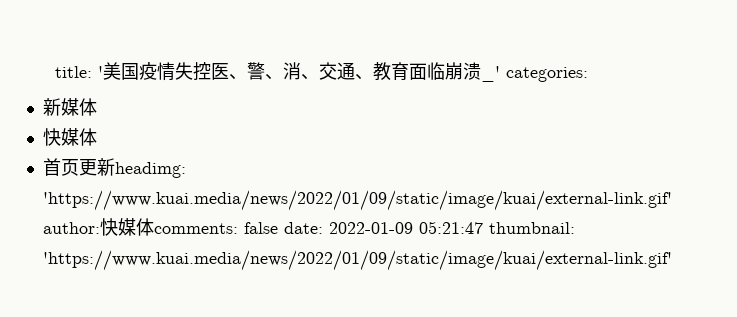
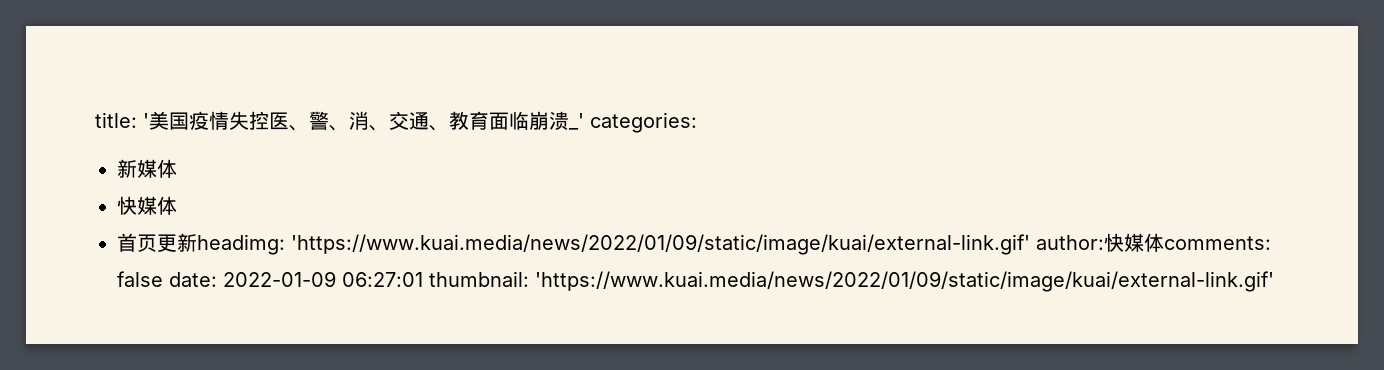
- 首页更新headimg: 'https://www.kuai.media/news/2022/01/09/static/image/kuai/external-link.gif' author:快媒体comments: false date: 2022-01-09 05:21:47 thumbnail: 'https://www.kuai.media/news/2022/01/09/static/image/kuai/external-link.gif'
+ 首页更新headimg: 'https://www.kuai.media/news/2022/01/09/static/image/kuai/external-link.gif' author:快媒体comments: false date: 2022-01-09 06:27:01 thumbnail: 'https://www.kuai.media/news/2022/01/09/static/image/kuai/external-link.gif'

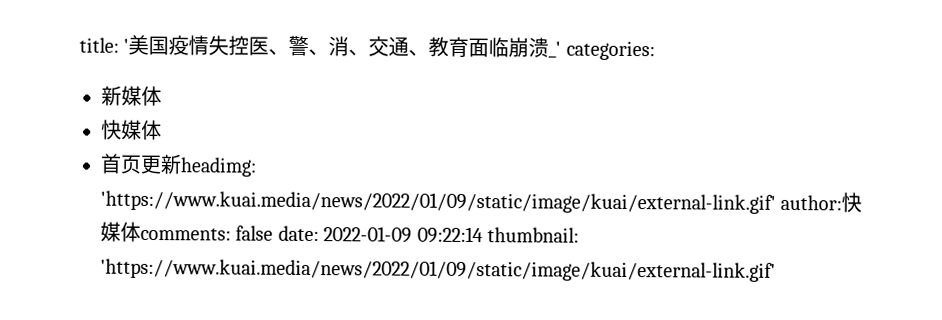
- 首页更新headimg: 'https://www.kuai.media/news/2022/01/09/static/image/kuai/external-link.gif' author:快媒体comments: false date: 2022-01-09 06:27:01 thumbnail: 'https://www.kuai.media/news/2022/01/09/static/image/kuai/external-link.gif'
+ 首页更新headimg: 'https://www.kuai.media/news/2022/01/09/static/image/kuai/external-link.gif' author:快媒体comments: false date: 2022-01-09 09:22:14 thumbnail: 'https://www.kuai.media/news/2022/01/09/static/image/kuai/external-link.gif'

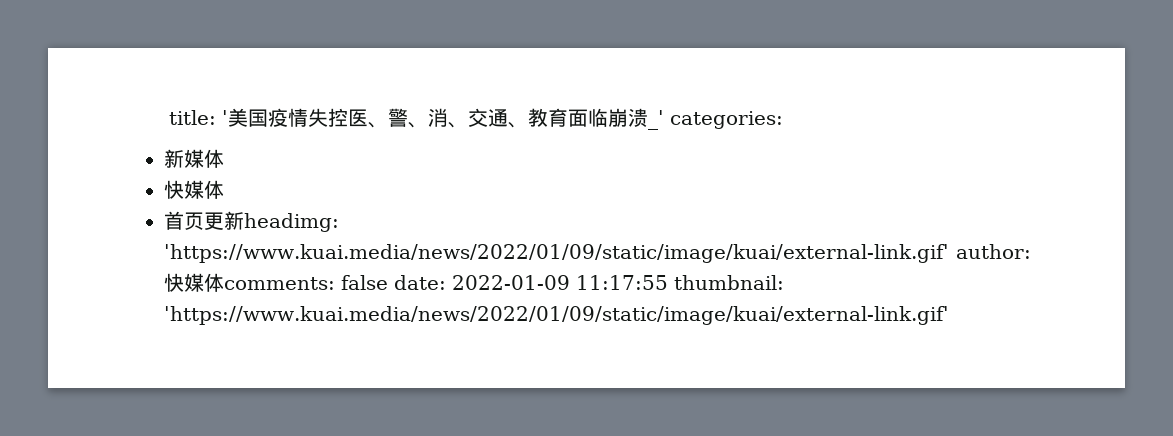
- 首页更新headimg: 'https://www.kuai.media/news/2022/01/09/static/image/kuai/external-link.gif' author:快媒体comments: false date: 2022-01-09 09:22:14 thumbnail: 'https://www.kuai.media/news/2022/01/09/static/image/kuai/external-link.gif'
+ 首页更新headimg: 'https://www.kuai.media/news/2022/01/09/static/image/kuai/external-link.gif' author:快媒体comments: false date: 2022-01-09 11:17:55 thumbnail: 'https://www.kuai.media/news/2022/01/09/static/image/kuai/external-link.gif'

